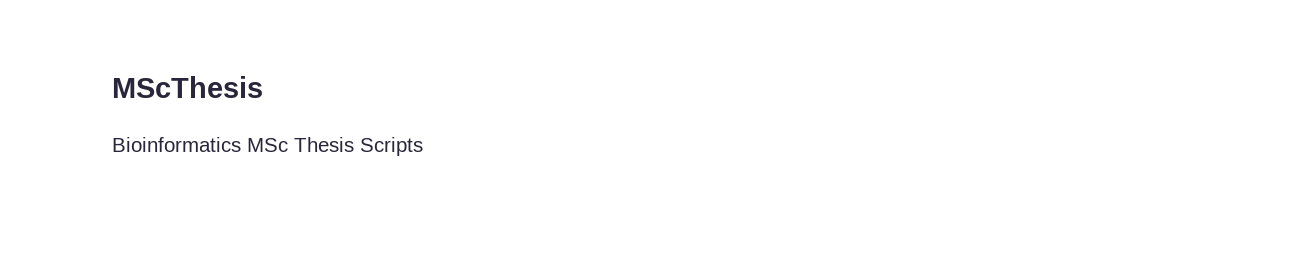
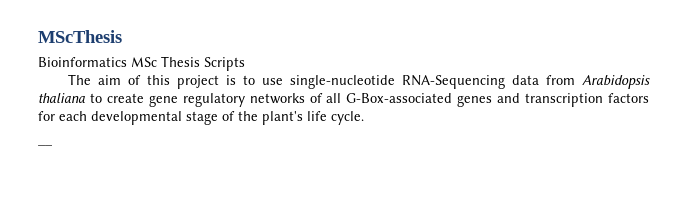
+ The aim of this project is to use single-nucleotide RNA-Sequencing data from Arabidopsis thaliana to create gene regulatory networks of all G-Box-associated genes and transcription factors for each developmental stage of the plant's life cycle.
+ __

